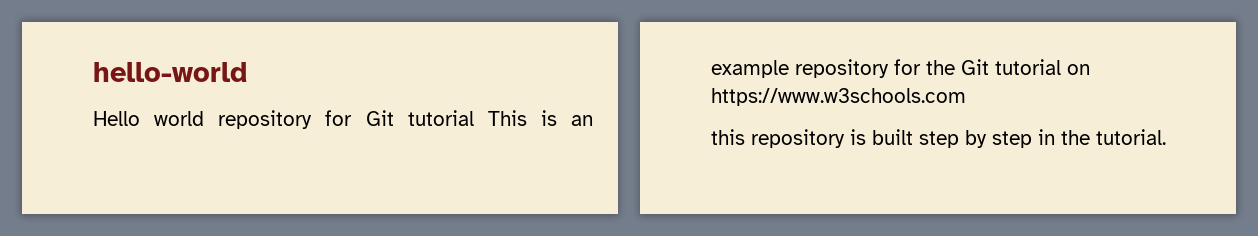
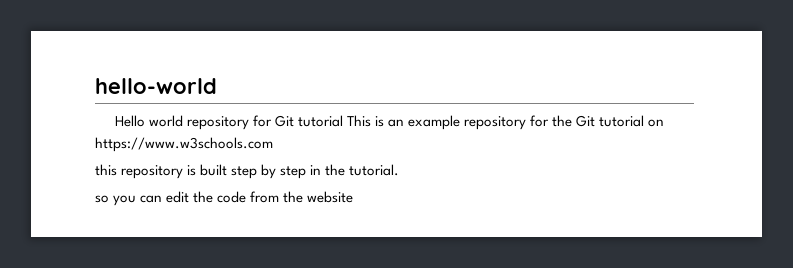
+ so you can edit the code from the website

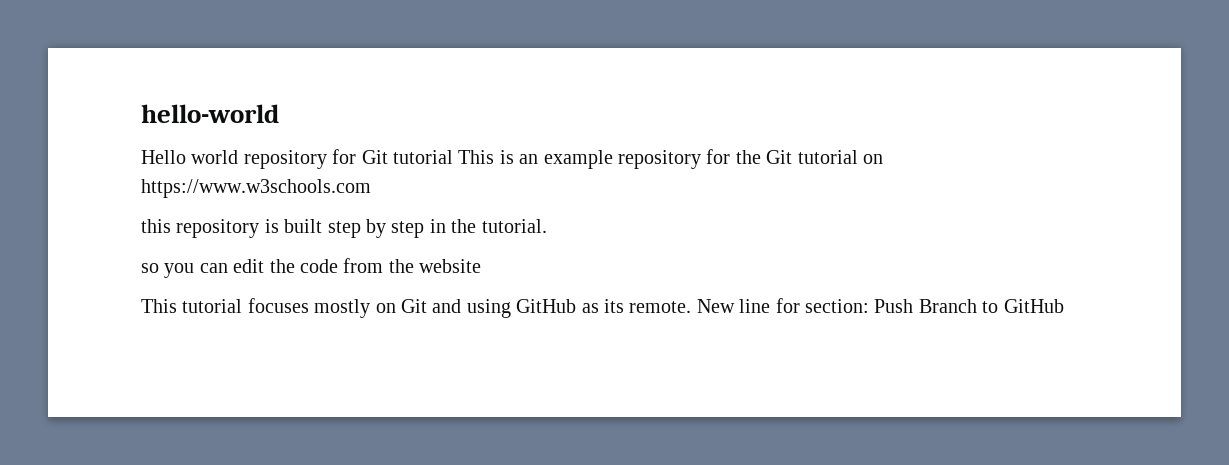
+ This tutorial focuses mostly on Git and using GitHub as its remote. New line for section: Push Branch to GitHub

